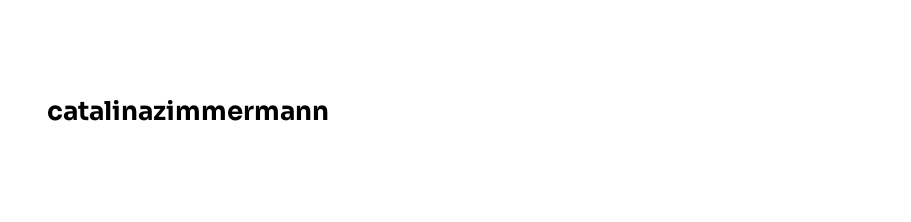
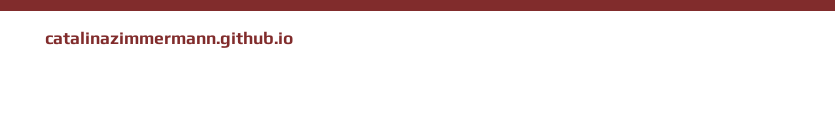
- catalinazimmermann
+ catalinazimmermann.github.io

